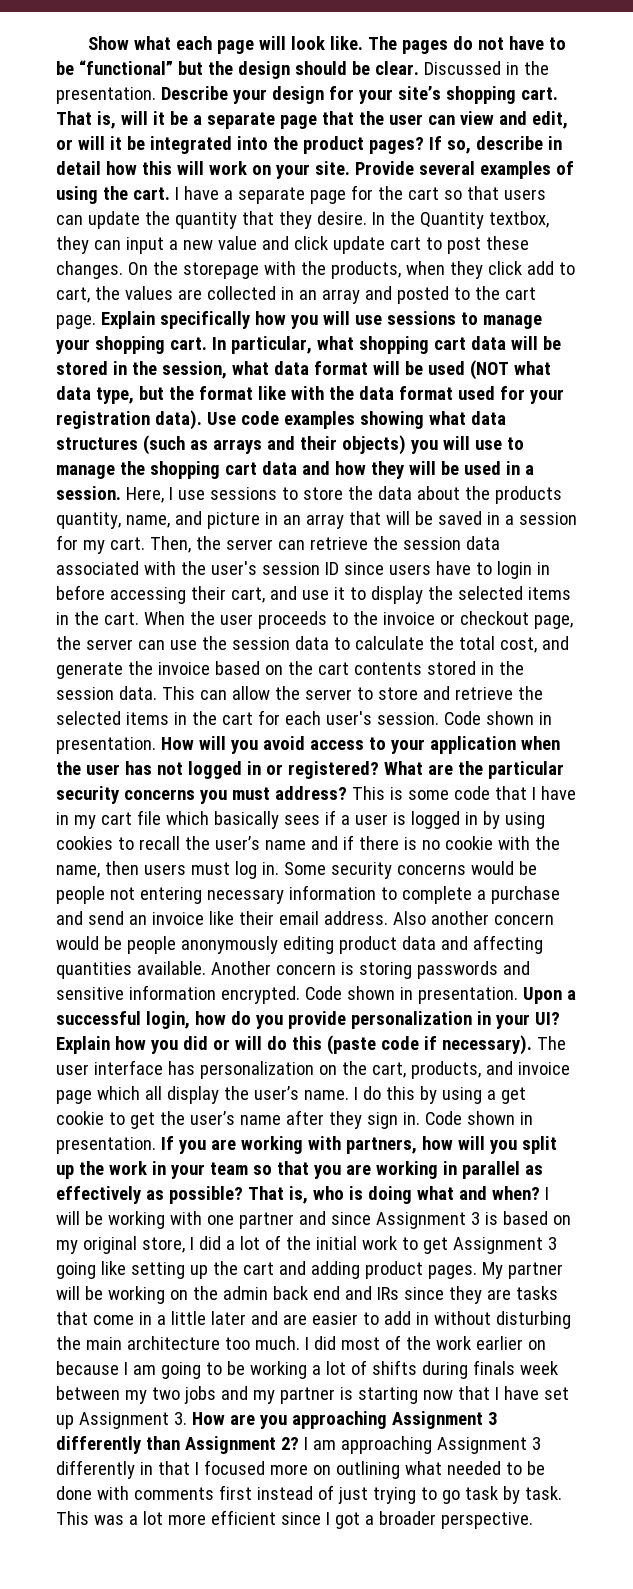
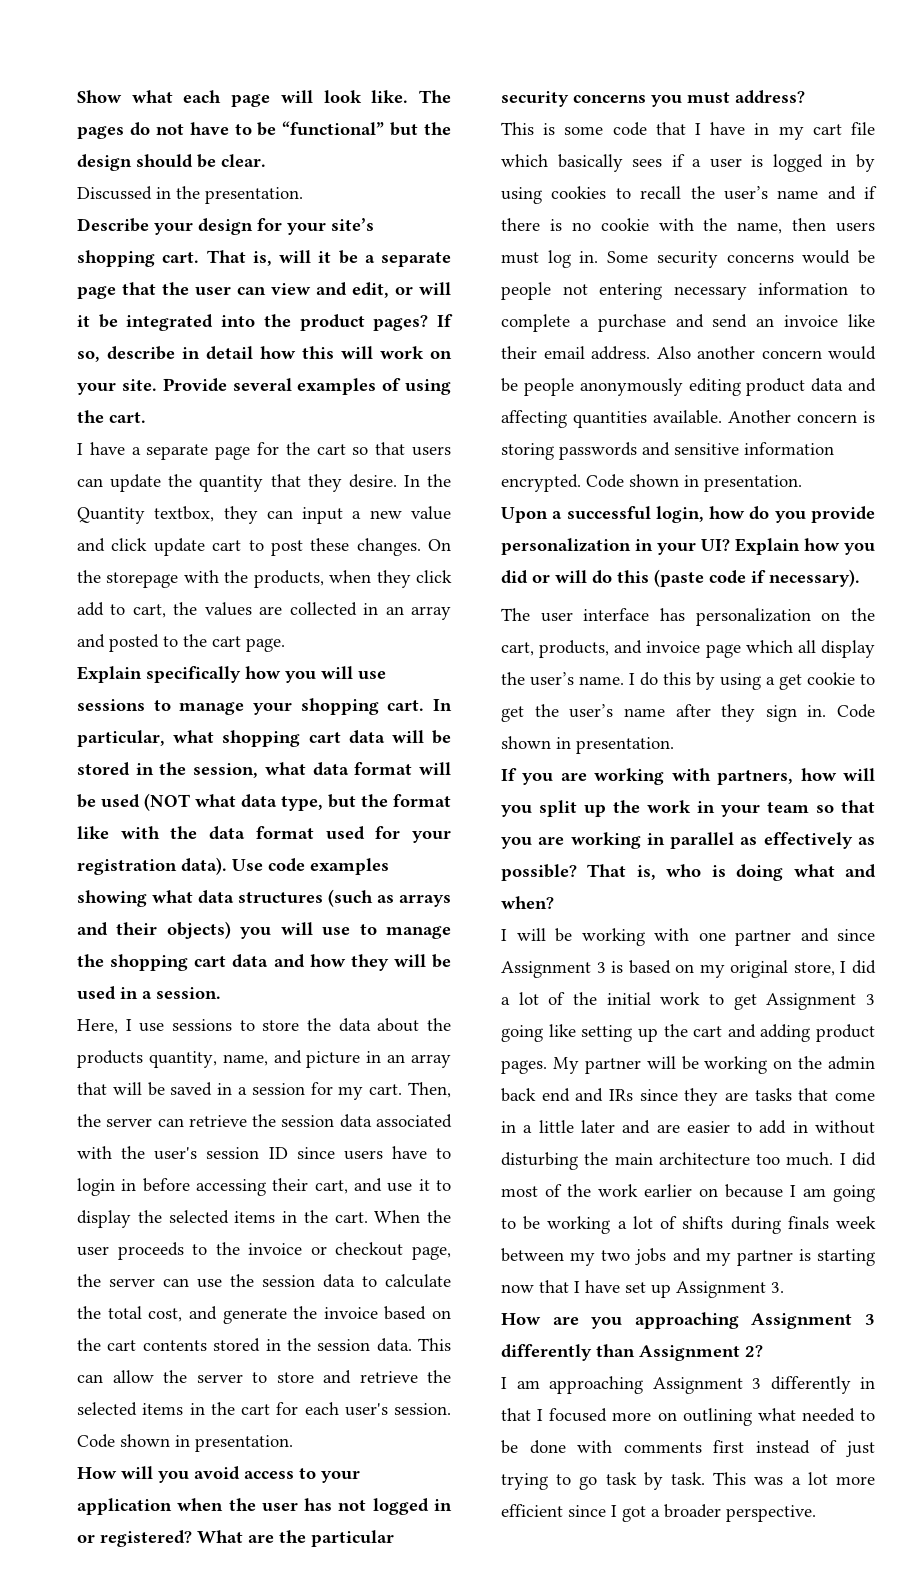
- The pages do not have to be “functional” but the design should be clear. Discussed in the presentation. Describe your design for your site’s shopping cart.
+ The pages do not have to be “functional” but the design should be clear.
+ Discussed in the presentation.
+ Describe your design for your site’s shopping cart.
- Provide several examples of using the cart. I have a separate page for the cart so that users can update the quantity that they desire.
+ Provide several examples of using the cart.
+ I have a separate page for the cart so that users can update the quantity that they desire.
- On the storepage with the products, when they click add to cart, the values are collected in an array and posted to the cart page. Explain specifically how you will use sessions to manage your shopping cart.
+ On the storepage with the products, when they click add to cart, the values are collected in an array and posted to the cart page.
+ Explain specifically how you will use sessions to manage your shopping cart.
- Use code examples showing what data structures (such as arrays and their objects) you will use to manage the shopping cart data and how they will be used in a session. Here, I use sessions to store the data about the products quantity, name, and picture in an array that will be saved in a session for my cart.
+ Use code examples showing what data structures (such as arrays and their objects) you will use to manage the shopping cart data and how they will be used in a session.
+ Here, I use sessions to store the data about the products quantity, name, and picture in an array that will be saved in a session for my cart.
- This can allow the server to store and retrieve the selected items in the cart for each user's session. Code shown in presentation. How will you avoid access to your application when the user has not logged in or registered?
+ This can allow the server to store and retrieve the selected items in the cart for each user's session. Code shown in presentation.
+ How will you avoid access to your application when the user has not logged in or registered?
- What are the particular security concerns you must address? This is some code that I have in my cart file which basically sees if a user is logged in by using cookies to recall the user’s name and if there is no cookie with the name, then users must log in.
+ What are the particular security concerns you must address?
+ This is some code that I have in my cart file which basically sees if a user is logged in by using cookies to recall the user’s name and if there is no cookie with the name, then users must log in.
- Another concern is storing passwords and sensitive information encrypted. Code shown in presentation. Upon a successful login, how do you provide personalization in your UI?
+ Another concern is storing passwords and sensitive information encrypted. Code shown in presentation.
+ Upon a successful login, how do you provide personalization in your UI?
- Explain how you did or will do this (paste code if necessary). The user interface has personalization on the cart, products, and invoice page which all display the user’s name.
+ Explain how you did or will do this (paste code if necessary).
+ The user interface has personalization on the cart, products, and invoice page which all display the user’s name.
- I do this by using a get cookie to get the user’s name after they sign in. Code shown in presentation. If you are working with partners, how will you split up the work in your team so that you are working in parallel as effectively as possible?
+ I do this by using a get cookie to get the user’s name after they sign in. Code shown in presentation.
+ If you are working with partners, how will you split up the work in your team so that you are working in parallel as effectively as possible?
- That is, who is doing what and when? I will be working with one partner and since Assignment 3 is based on my original store, I did a lot of the initial work to get Assignment 3 going like setting up the cart and adding product pages.
+ That is, who is doing what and when?
+ I will be working with one partner and since Assignment 3 is based on my original store, I did a lot of the initial work to get Assignment 3 going like setting up the cart and adding product pages.
- I did most of the work earlier on because I am going to be working a lot of shifts during finals week between my two jobs and my partner is starting now that I have set up Assignment 3. How are you approaching Assignment 3 differently than Assignment 2? I am approaching Assignment 3 differently in that I focused more on outlining what needed to be done with comments first instead of just trying to go task by task.
+ I did most of the work earlier on because I am going to be working a lot of shifts during finals week between my two jobs and my partner is starting now that I have set up Assignment 3.
+ How are you approaching Assignment 3 differently than Assignment 2?
+ I am approaching Assignment 3 differently in that I focused more on outlining what needed to be done with comments first instead of just trying to go task by task.

